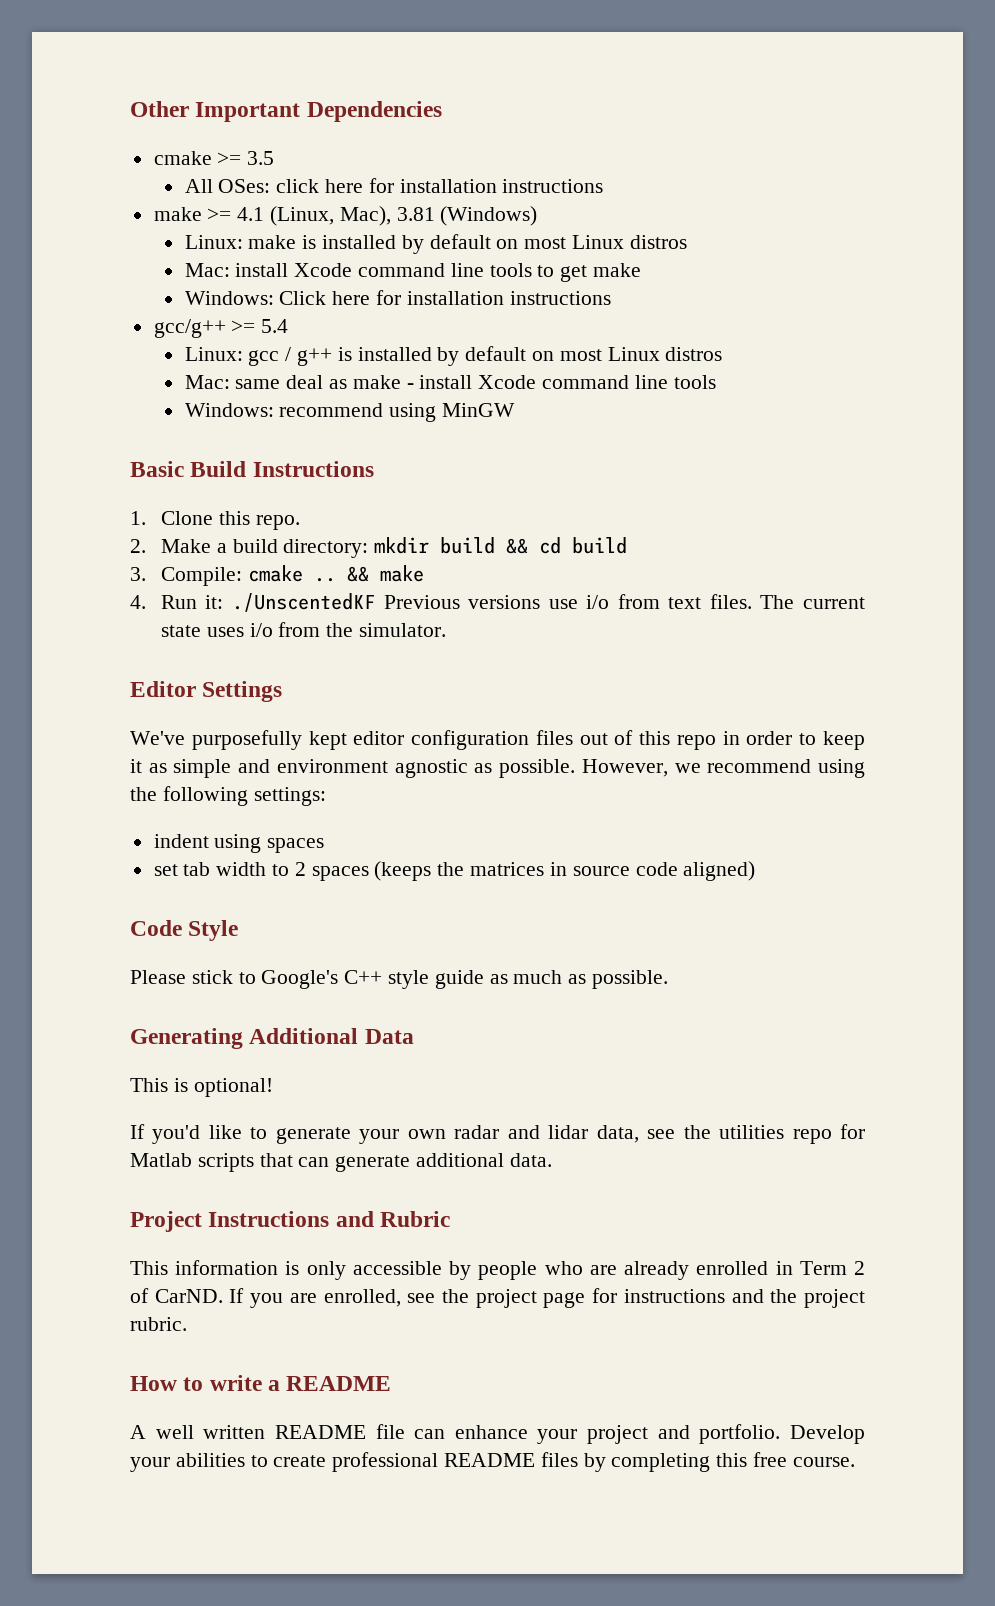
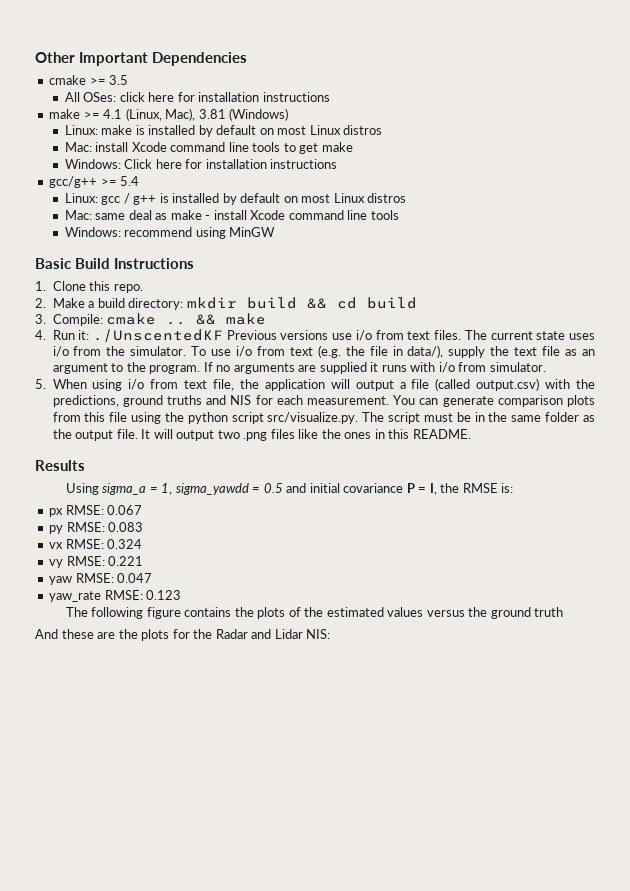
- The current state uses i/o from the simulator.
- Editor Settings
- We've purposefully kept editor configuration files out of this repo in order to keep it as simple and environment agnostic as possible. However, we recommend using the following settings:
- indent using spaces
- set tab width to 2 spaces (keeps the matrices in source code aligned)
- Code Style
- Please stick to Google's C++ style guide as much as possible.
- Generating Additional Data
- This is optional!
- If you'd like to generate your own radar and lidar data, see the utilities repo for Matlab scripts that can generate additional data.
- Project Instructions and Rubric
- This information is only accessible by people who are already enrolled in Term 2 of CarND. If you are enrolled, see the project page for instructions and the project rubric.
- How to write a README
- A well written README file can enhance your project and portfolio. Develop your abilities to create professional README files by completing this free course.
+ The current state uses i/o from the simulator. To use i/o from text (e.g. the file in data/), supply the text file as an argument to the program. If no arguments are supplied it runs with i/o from simulator.
+ 5. When using i/o from text file, the application will output a file (called output.csv) with the predictions, ground truths and NIS for each measurement. You can generate comparison plots from this file using the python script src/visualize.py. The script must be in the same folder as the output file. It will output two .png files like the ones in this README.
+ Results
+ Using sigma_a = 1, sigma_yawdd = 0.5 and initial covariance P = I, the RMSE is:
+ px RMSE: 0.067
+ py RMSE: 0.083
+ vx RMSE: 0.324
+ vy RMSE: 0.221
+ yaw RMSE: 0.047
+ yaw_rate RMSE: 0.123
+ The following figure contains the plots of the estimated values versus the ground truth
+ And these are the plots for the Radar and Lidar NIS:

